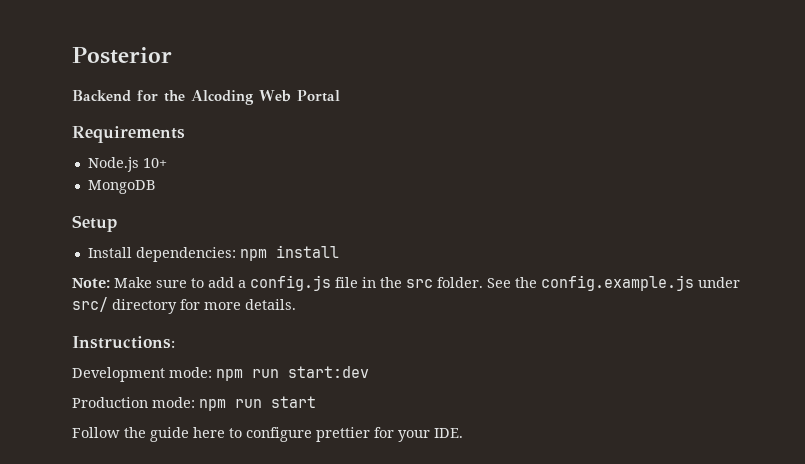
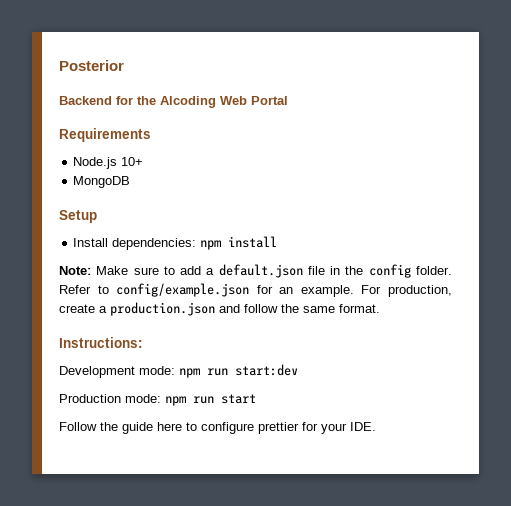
- Note: Make sure to add a config.js file in the src folder. See the config.example.js under src/ directory for more details.
+ Note: Make sure to add a default.json file in the config folder. Refer to config/example.json for an example. For production, create a production.json and follow the same format.

